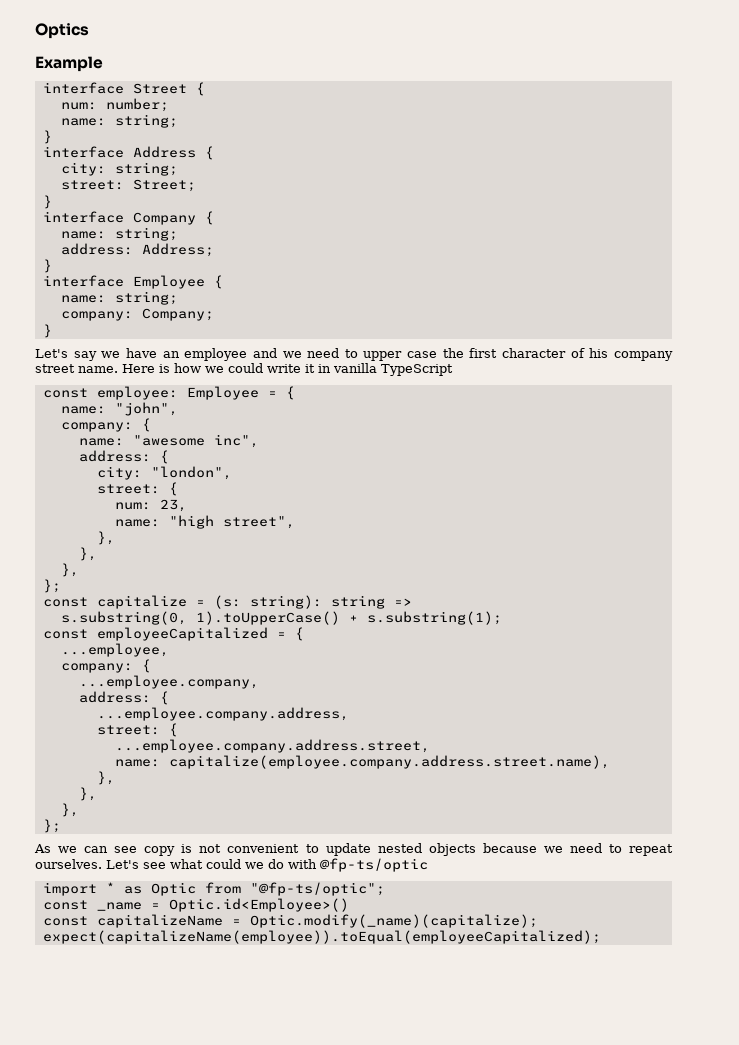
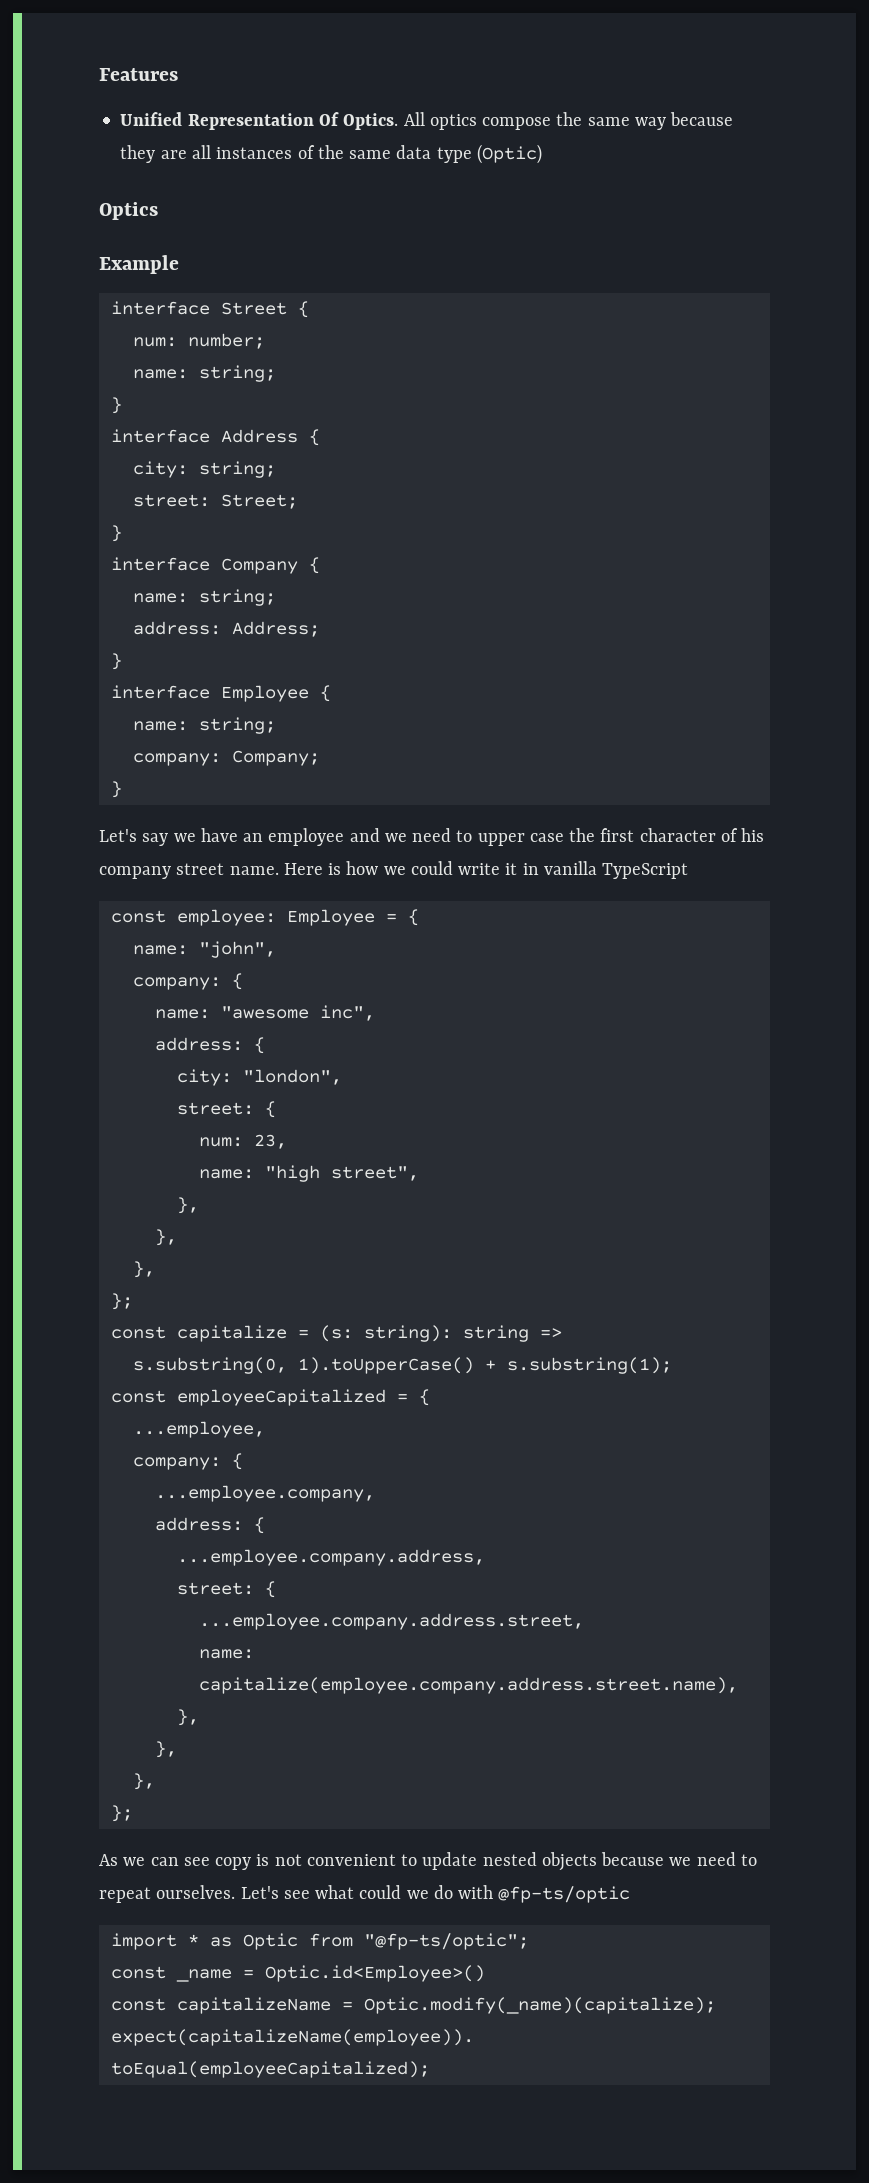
+ Features
+ Unified Representation Of Optics. All optics compose the same way because they are all instances of the same data type (Optic)

